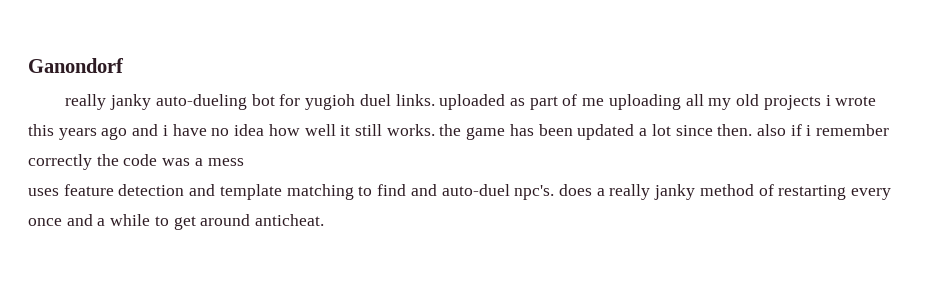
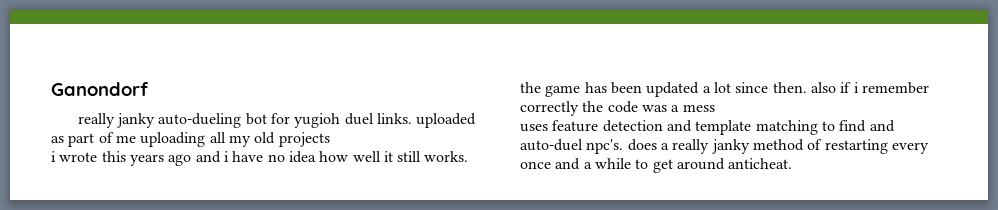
- really janky auto-dueling bot for yugioh duel links. uploaded as part of me uploading all my old projects i wrote this years ago and i have no idea how well it still works. the game has been updated a lot since then. also if i remember correctly the code was a mess
+ really janky auto-dueling bot for yugioh duel links. uploaded as part of me uploading all my old projects
+ i wrote this years ago and i have no idea how well it still works. the game has been updated a lot since then. also if i remember correctly the code was a mess

